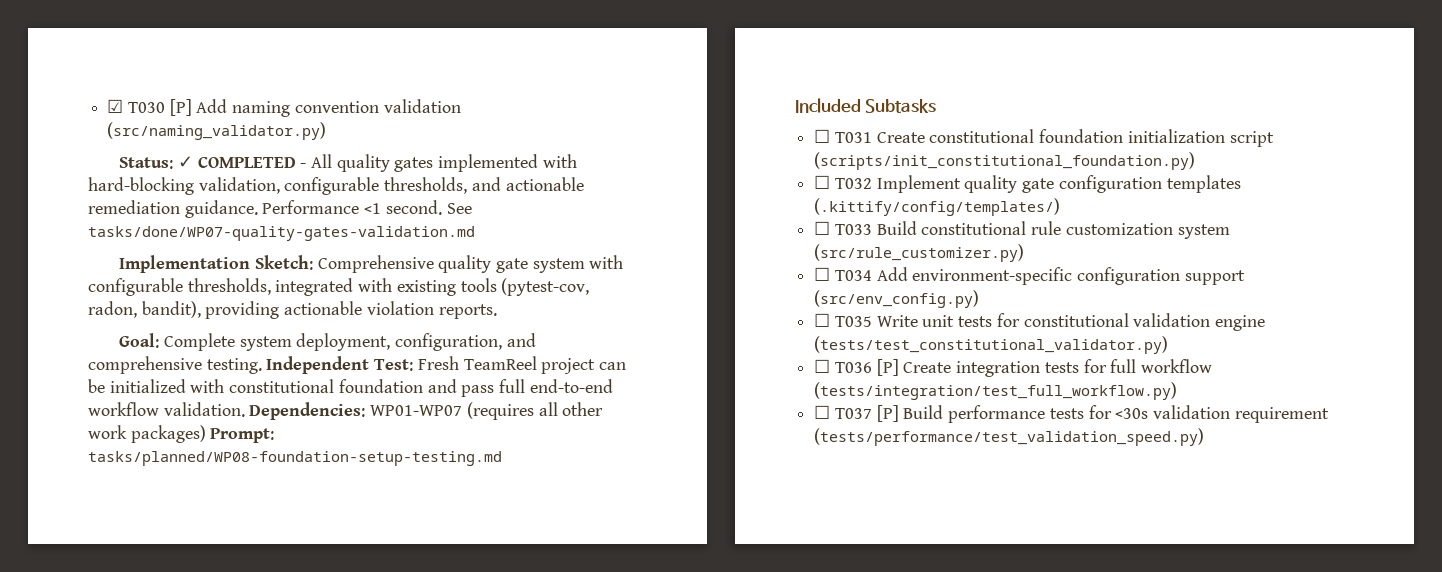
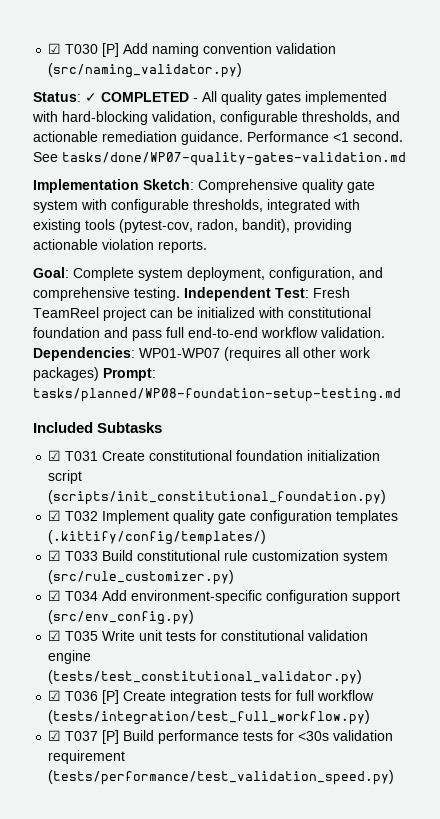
- ☐ T031 Create constitutional foundation initialization script (scripts/init_constitutional_foundation.py)
+ ☑ T031 Create constitutional foundation initialization script (scripts/init_constitutional_foundation.py)
- ☐ T032 Implement quality gate configuration templates (.kittify/config/templates/)
+ ☑ T032 Implement quality gate configuration templates (.kittify/config/templates/)
- ☐ T033 Build constitutional rule customization system (src/rule_customizer.py)
+ ☑ T033 Build constitutional rule customization system (src/rule_customizer.py)
- ☐ T034 Add environment-specific configuration support (src/env_config.py)
+ ☑ T034 Add environment-specific configuration support (src/env_config.py)
- ☐ T035 Write unit tests for constitutional validation engine (tests/test_constitutional_validator.py)
+ ☑ T035 Write unit tests for constitutional validation engine (tests/test_constitutional_validator.py)
- ☐ T036 [P] Create integration tests for full workflow (tests/integration/test_full_workflow.py)
+ ☑ T036 [P] Create integration tests for full workflow (tests/integration/test_full_workflow.py)
- ☐ T037 [P] Build performance tests for <30s validation requirement (tests/performance/test_validation_speed.py)
+ ☑ T037 [P] Build performance tests for <30s validation requirement (tests/performance/test_validation_speed.py)

